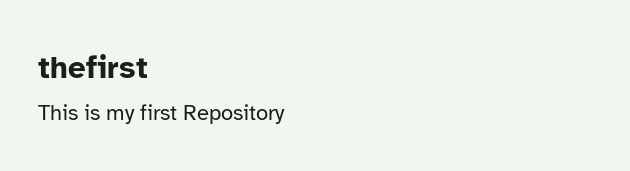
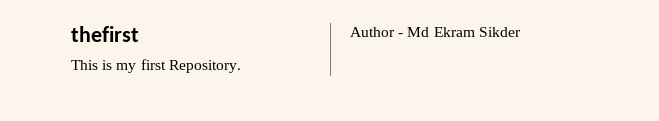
- This is my first Repository
+ This is my first Repository.
+ Author - Md Ekram Sikder

